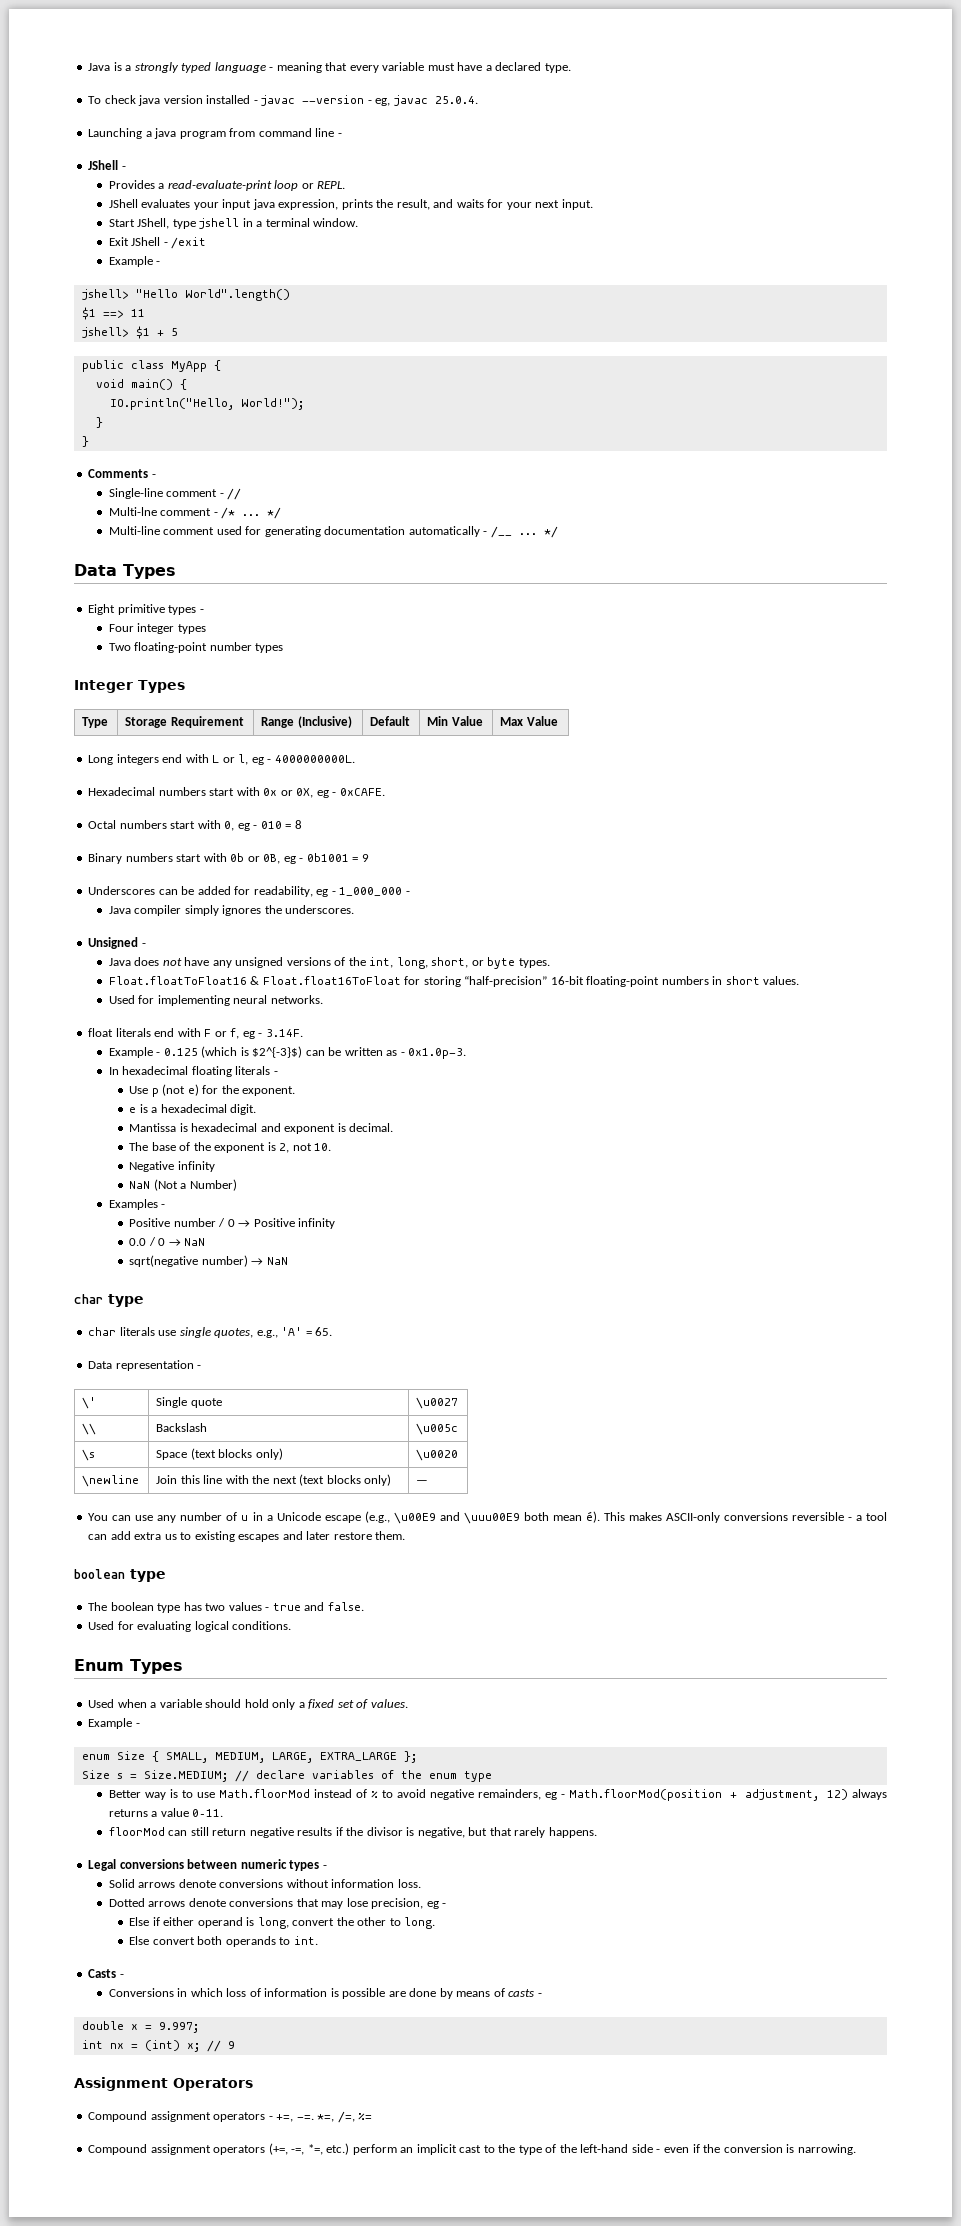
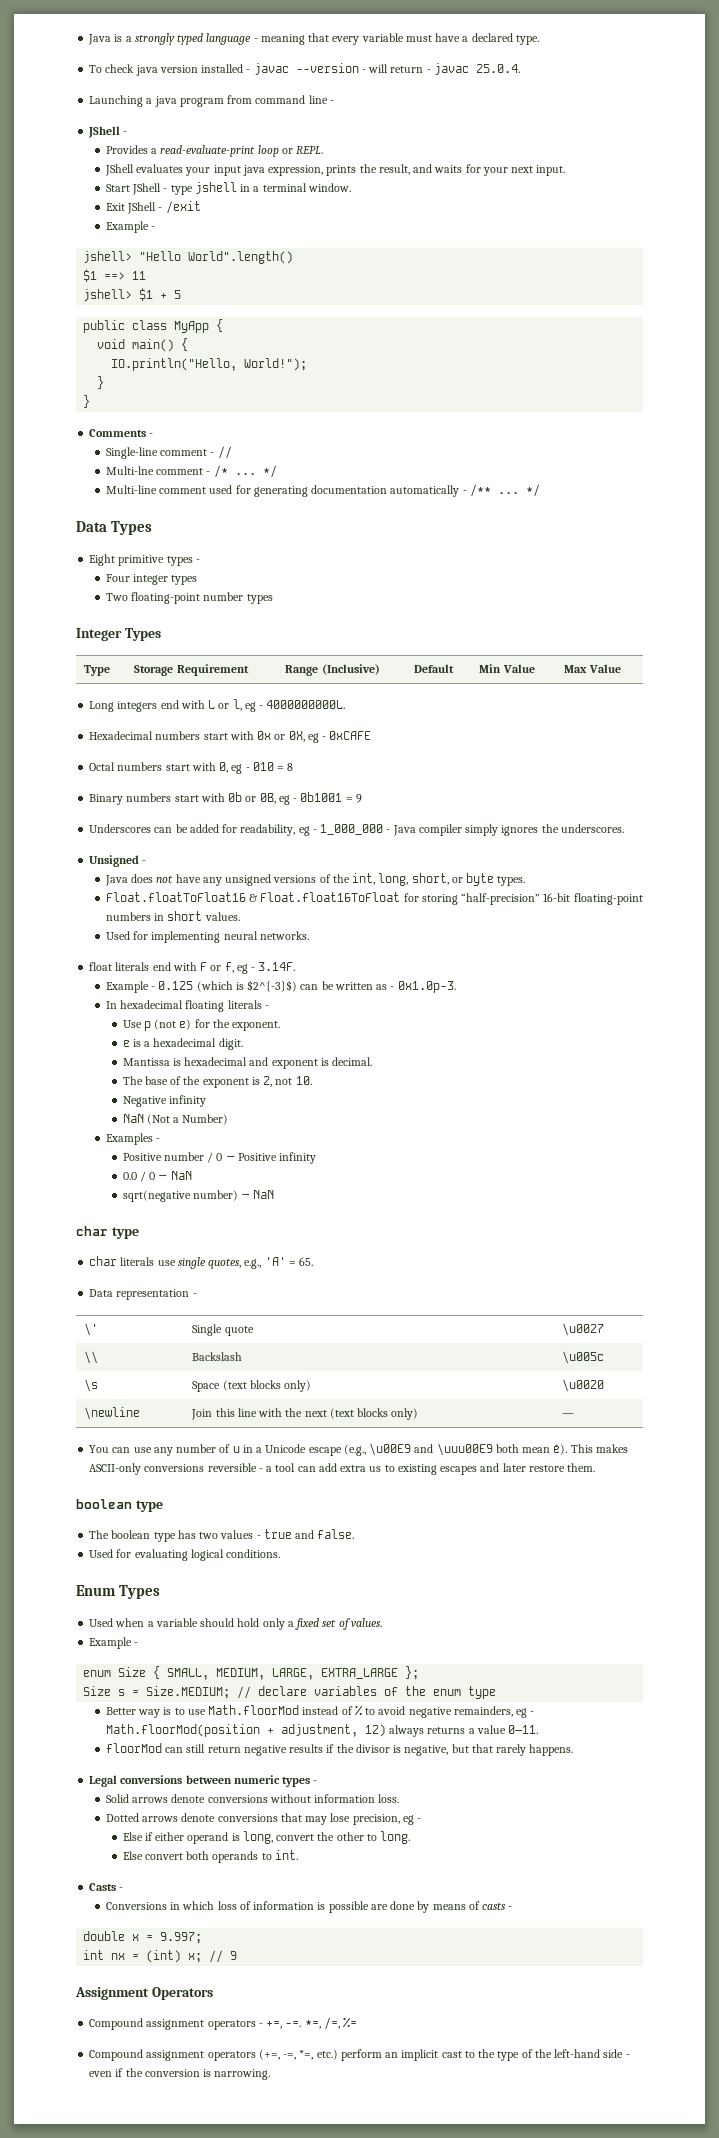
- To check java version installed - javac --version - eg, javac 25.0.4.
+ To check java version installed - javac --version - will return - javac 25.0.4.
- Start JShell, type jshell in a terminal window.
+ Start JShell - type jshell in a terminal window.
- Multi-line comment used for generating documentation automatically - /__ ...
+ Multi-line comment used for generating documentation automatically - /** ...
- Hexadecimal numbers start with 0x or 0X, eg - 0xCAFE.
+ Hexadecimal numbers start with 0x or 0X, eg - 0xCAFE
- Underscores can be added for readability, eg - 1_000_000 -
- Java compiler simply ignores the underscores.
+ Underscores can be added for readability, eg - 1_000_000 - Java compiler simply ignores the underscores.

